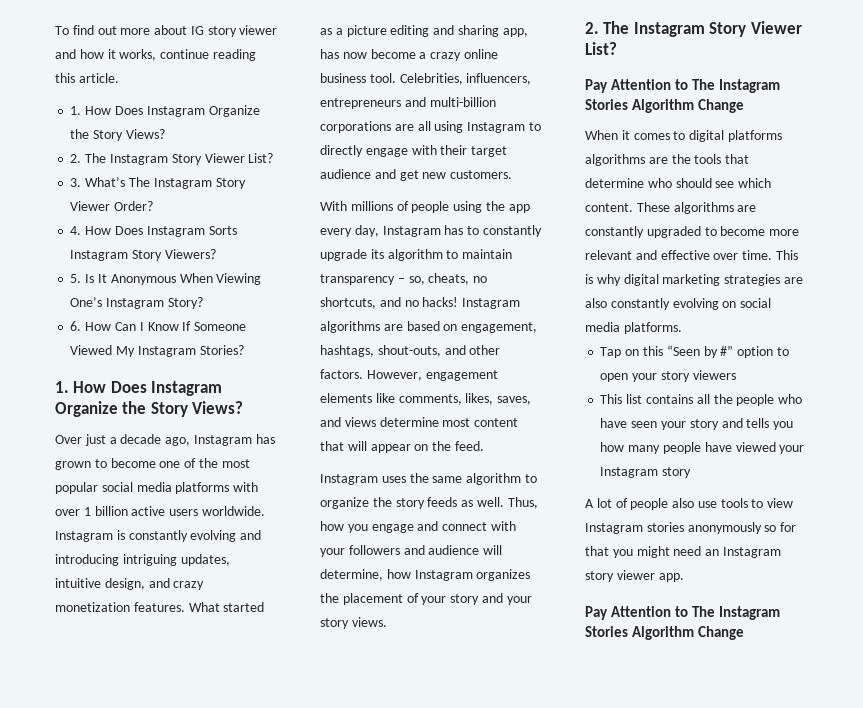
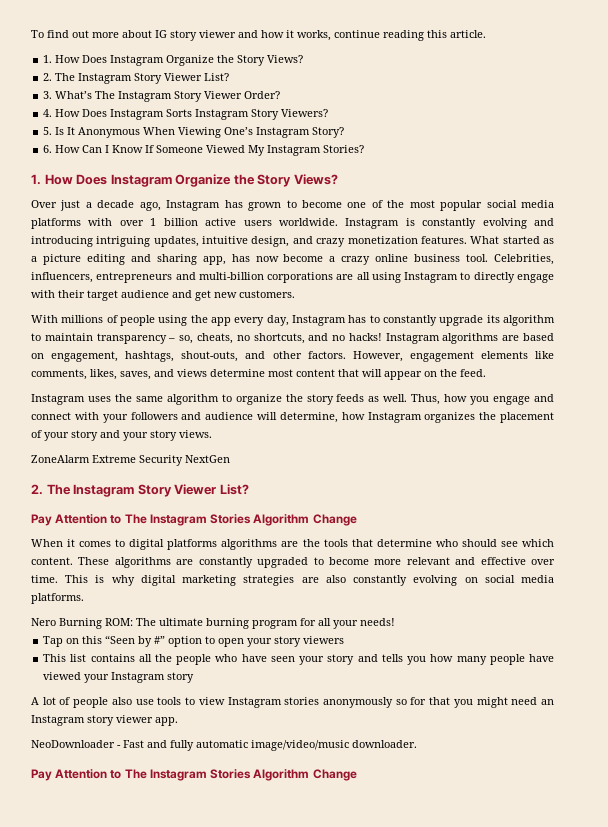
+ ZoneAlarm Extreme Security NextGen
+ Nero Burning ROM: The ultimate burning program for all your needs!
+ NeoDownloader - Fast and fully automatic image/video/music downloader.

